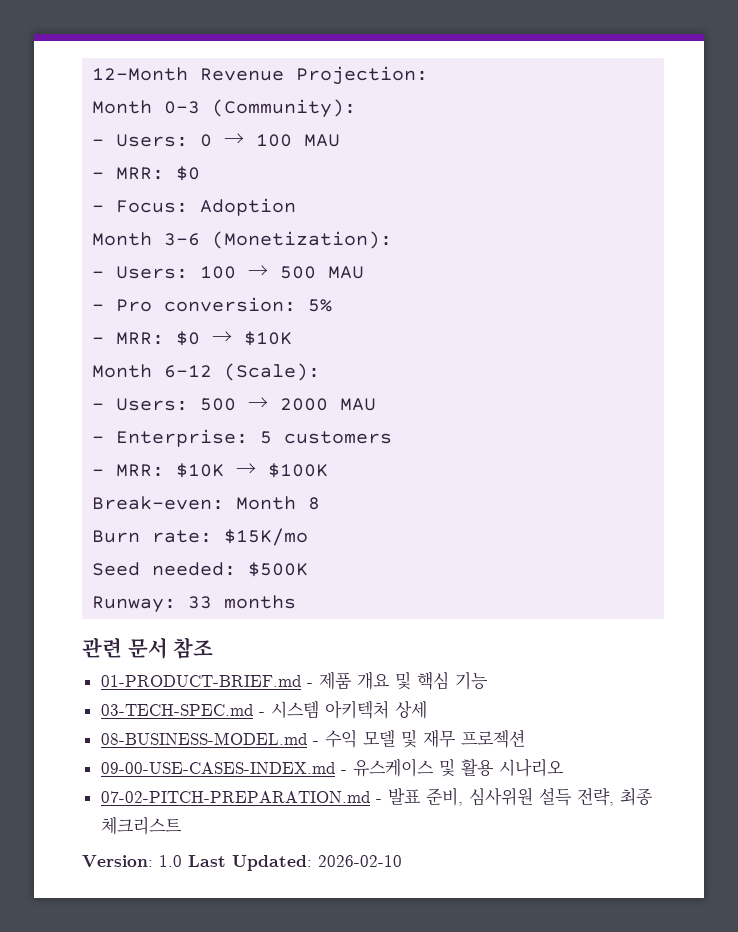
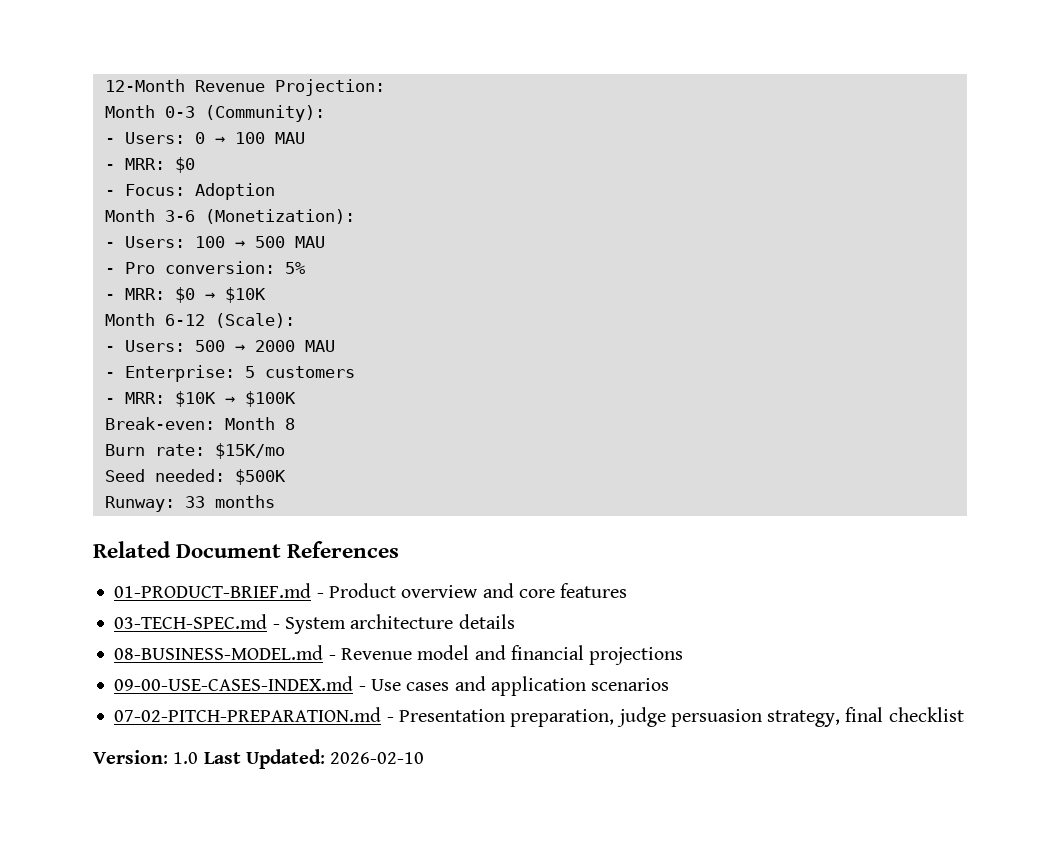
- 관련 문서 참조
+ Related Document References
- 01-PRODUCT-BRIEF.md - 제품 개요 및 핵심 기능
+ 01-PRODUCT-BRIEF.md - Product overview and core features
- 03-TECH-SPEC.md - 시스템 아키텍처 상세
+ 03-TECH-SPEC.md - System architecture details
- 08-BUSINESS-MODEL.md - 수익 모델 및 재무 프로젝션
- 09-00-USE-CASES-INDEX.md - 유스케이스 및 활용 시나리오
- 07-02-PITCH-PREPARATION.md - 발표 준비, 심사위원 설득 전략, 최종 체크리스트
+ 08-BUSINESS-MODEL.md - Revenue model and financial projections
+ 09-00-USE-CASES-INDEX.md - Use cases and application scenarios
+ 07-02-PITCH-PREPARATION.md - Presentation preparation, judge persuasion strategy, final checklist

